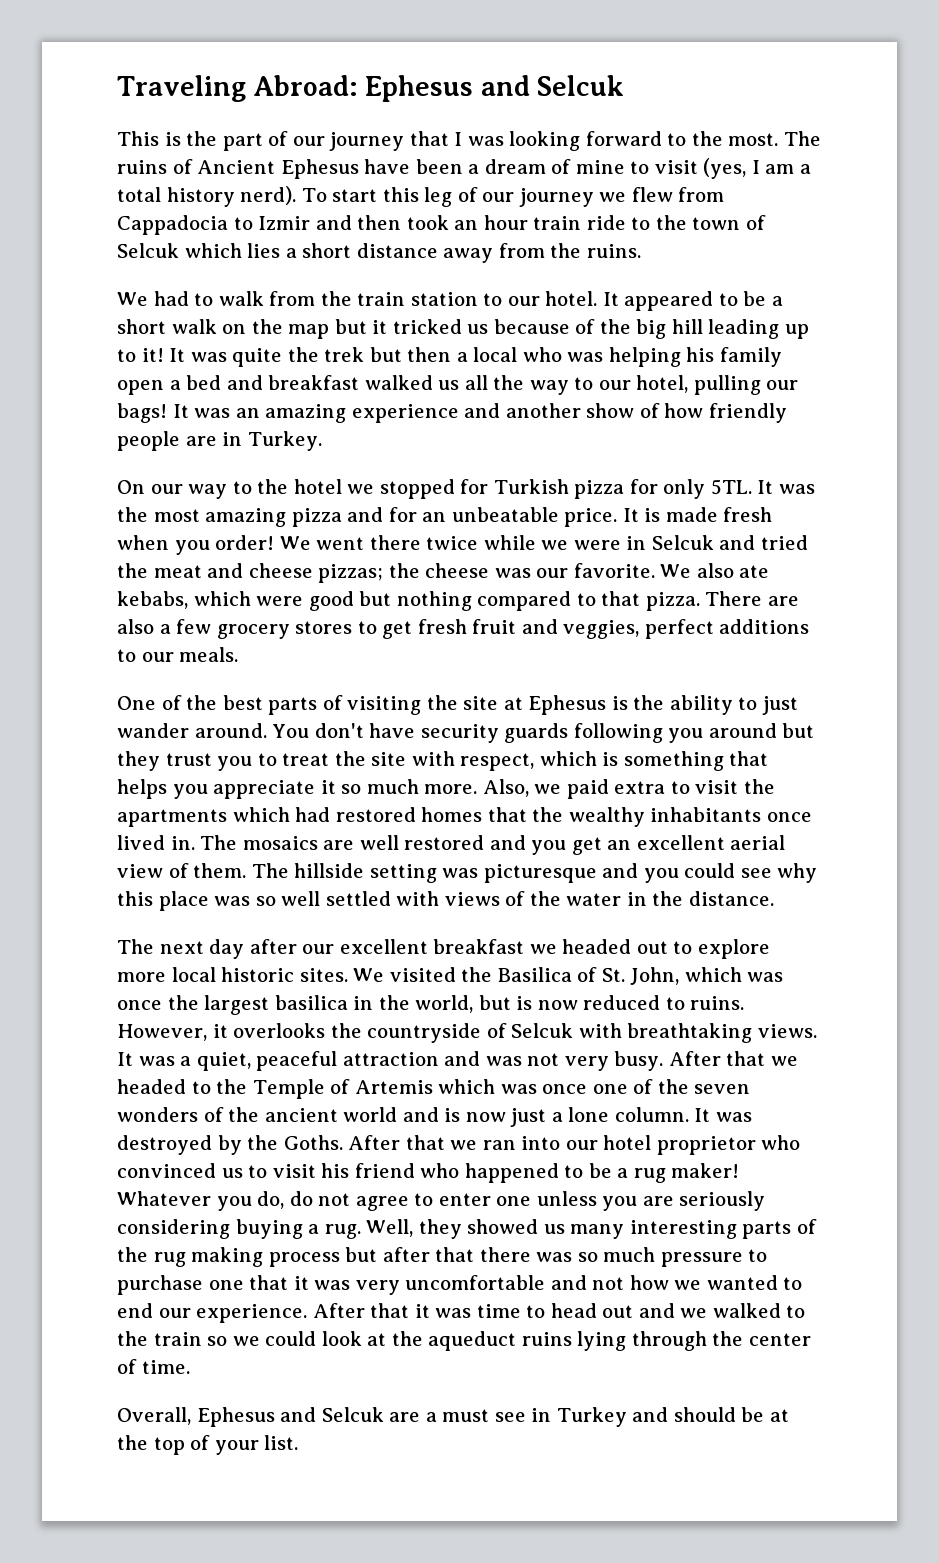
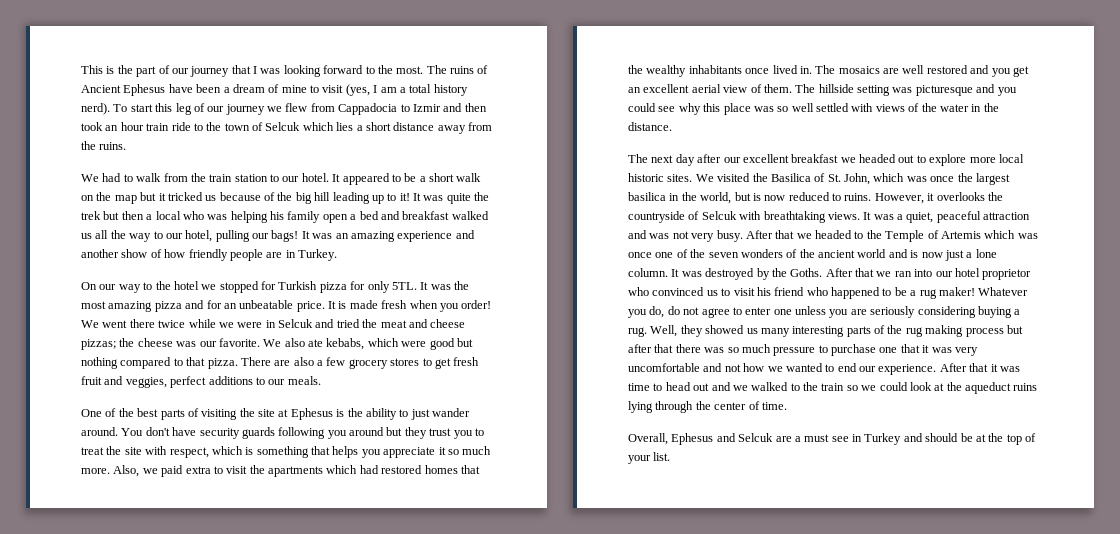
- Traveling Abroad: Ephesus and Selcuk

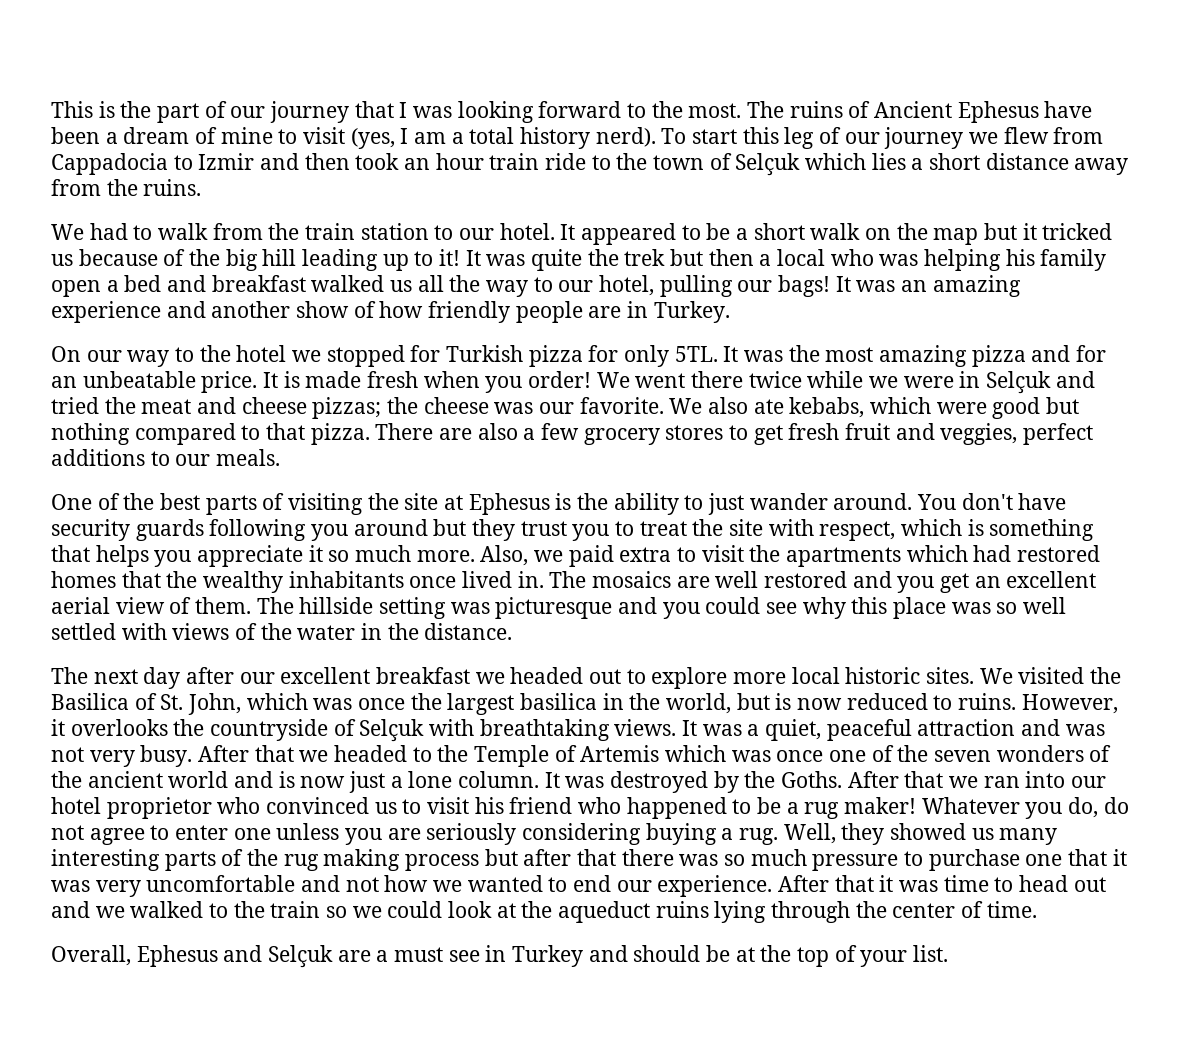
- To start this leg of our journey we flew from Cappadocia to Izmir and then took an hour train ride to the town of Selcuk which lies a short distance away from the ruins.
+ To start this leg of our journey we flew from Cappadocia to Izmir and then took an hour train ride to the town of Selçuk which lies a short distance away from the ruins.
- We went there twice while we were in Selcuk and tried the meat and cheese pizzas; the cheese was our favorite.
+ We went there twice while we were in Selçuk and tried the meat and cheese pizzas; the cheese was our favorite.
- However, it overlooks the countryside of Selcuk with breathtaking views.
+ However, it overlooks the countryside of Selçuk with breathtaking views.
- Overall, Ephesus and Selcuk are a must see in Turkey and should be at the top of your list.
+ Overall, Ephesus and Selçuk are a must see in Turkey and should be at the top of your list.

